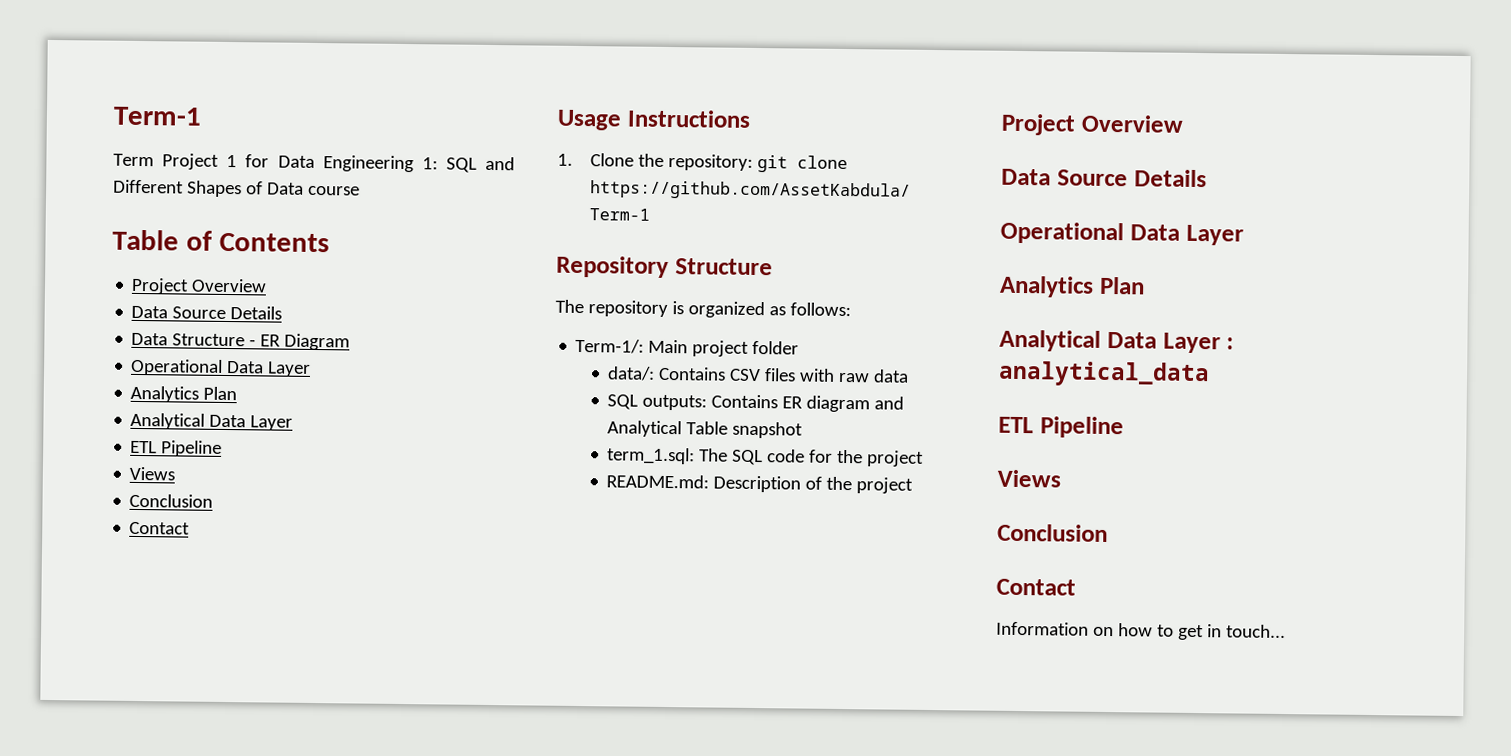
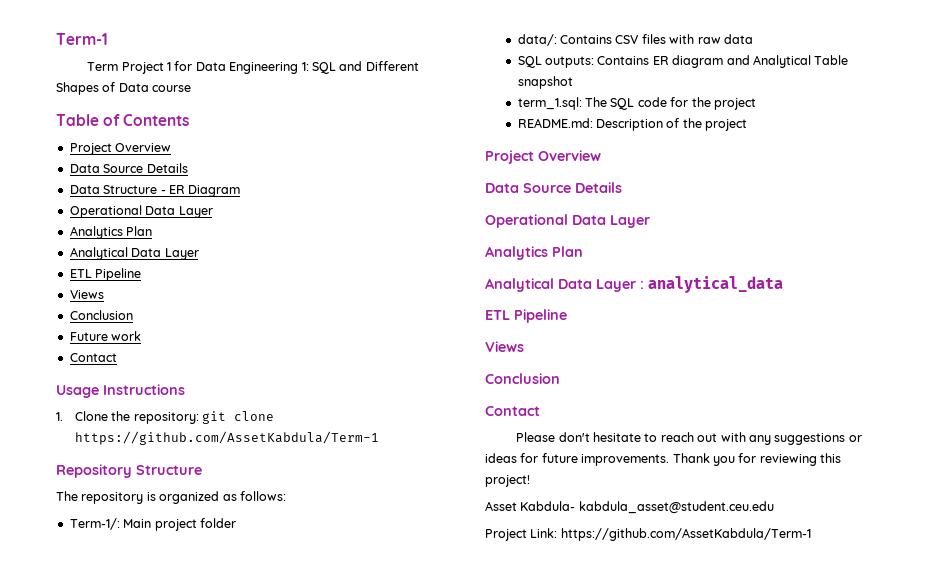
+ Future work
- Information on how to get in touch...
+ Please don't hesitate to reach out with any suggestions or ideas for future improvements. Thank you for reviewing this project!
+ Asset Kabdula- kabdula_asset@student.ceu.edu
+ Project Link: https://github.com/AssetKabdula/Term-1

